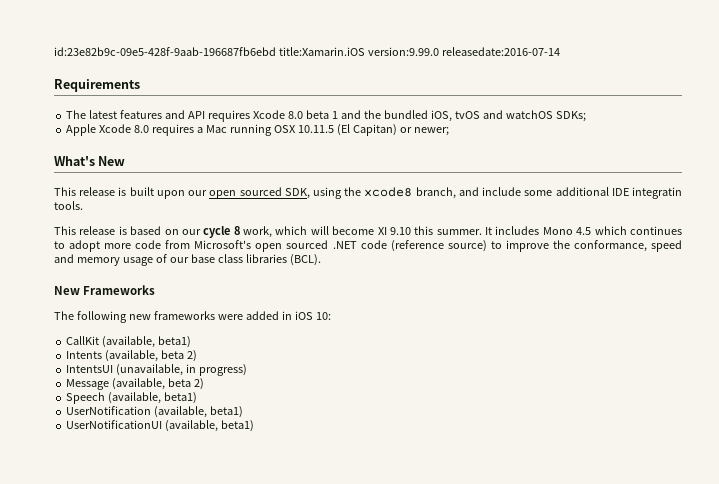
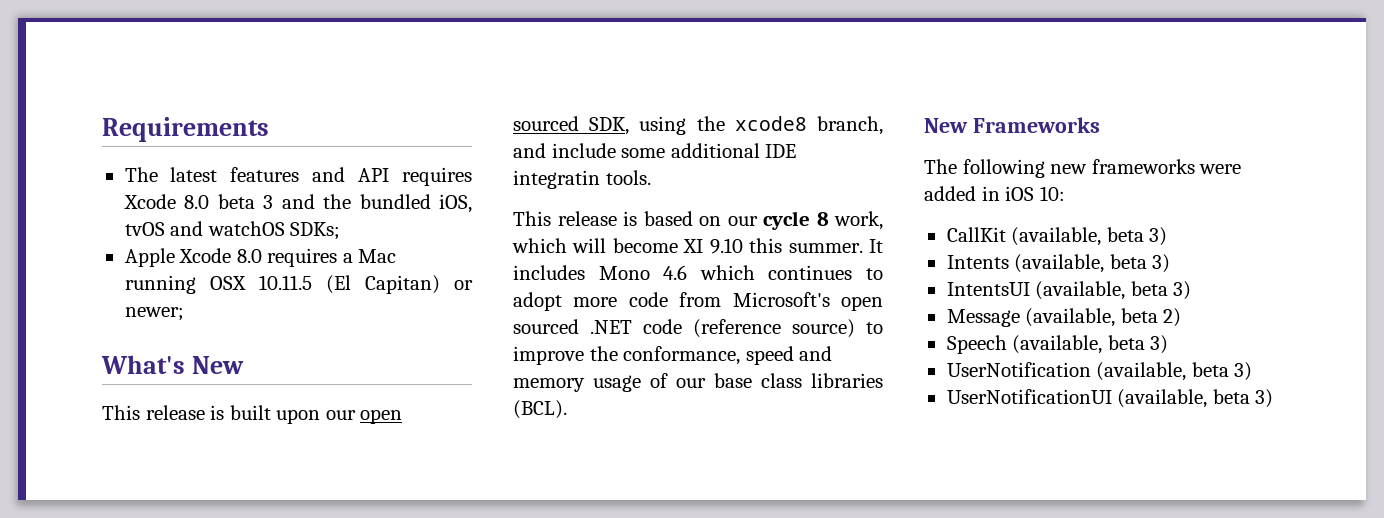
- id:23e82b9c-09e5-428f-9aab-196687fb6ebd title:Xamarin.iOS version:9.99.0 releasedate:2016-07-14
- The latest features and API requires Xcode 8.0 beta 1 and the bundled iOS, tvOS and watchOS SDKs;
+ The latest features and API requires Xcode 8.0 beta 3 and the bundled iOS, tvOS and watchOS SDKs;
- It includes Mono 4.5 which continues to adopt more code from Microsoft's open sourced .NET code (reference source) to improve the conformance, speed and memory usage of our base class libraries (BCL).
+ It includes Mono 4.6 which continues to adopt more code from Microsoft's open sourced .NET code (reference source) to improve the conformance, speed and memory usage of our base class libraries (BCL).
- CallKit (available, beta1)
+ CallKit (available, beta 3)
- Intents (available, beta 2)
+ Intents (available, beta 3)
- IntentsUI (unavailable, in progress)
+ IntentsUI (available, beta 3)
- Speech (available, beta1)
+ Speech (available, beta 3)
- UserNotification (available, beta1)
+ UserNotification (available, beta 3)
- UserNotificationUI (available, beta1)
+ UserNotificationUI (available, beta 3)

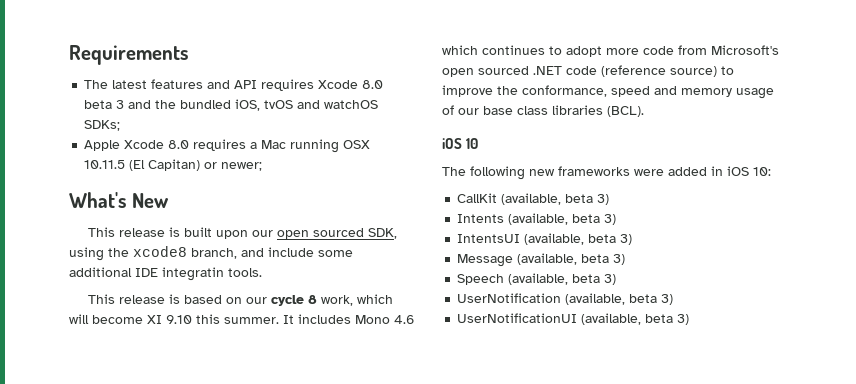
- New Frameworks
+ iOS 10
- Message (available, beta 2)
+ Message (available, beta 3)

